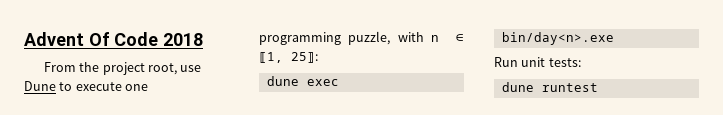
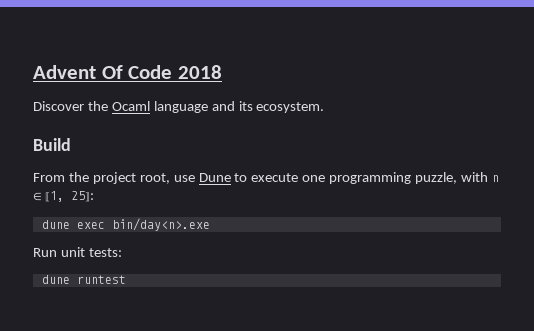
+ Discover the Ocaml language and its ecosystem.
+ Build

